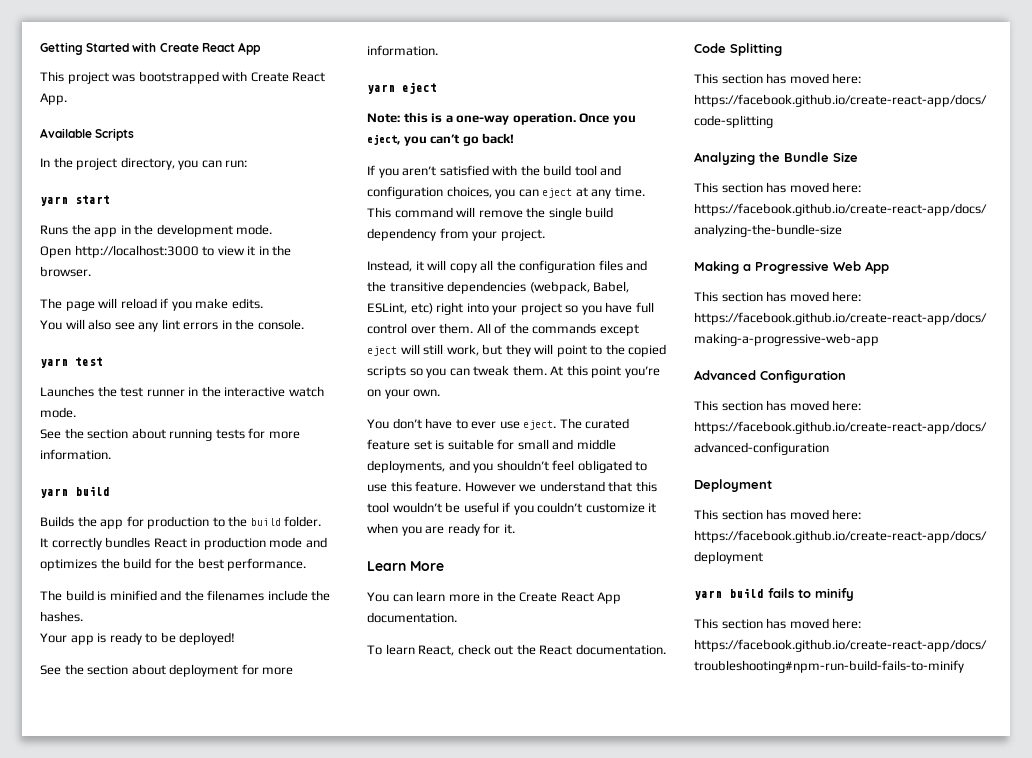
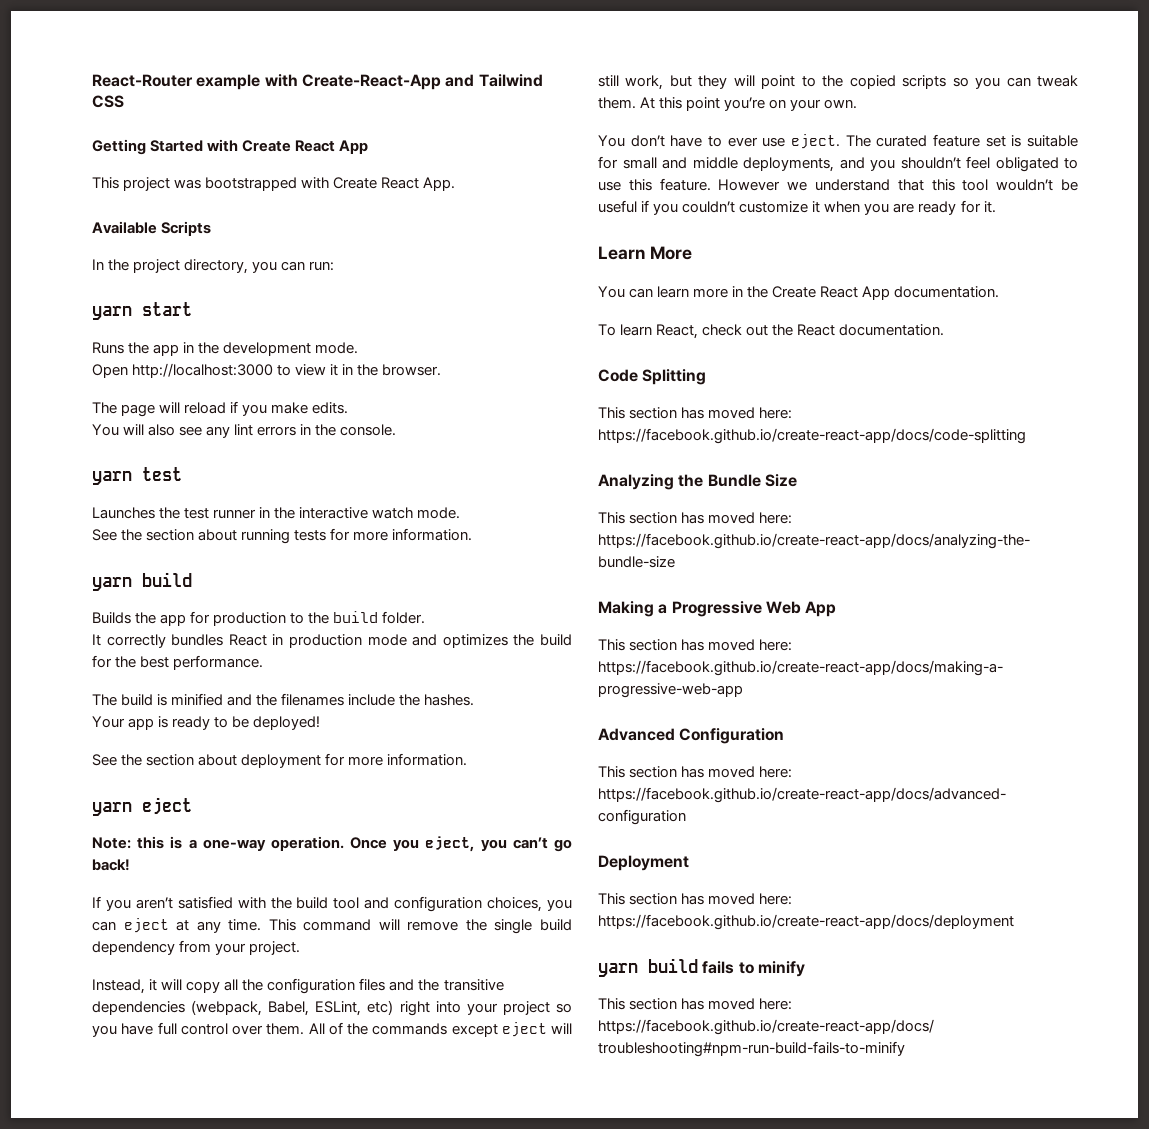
+ React-Router example with Create-React-App and Tailwind CSS

